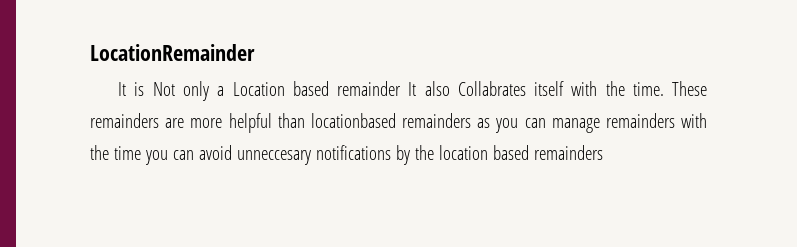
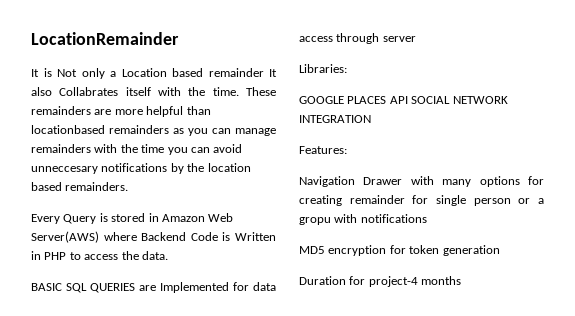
- These remainders are more helpful than locationbased remainders as you can manage remainders with the time you can avoid unneccesary notifications by the location based remainders
+ These remainders are more helpful than locationbased remainders as you can manage remainders with the time you can avoid unneccesary notifications by the location based remainders.
+ Every Query is stored in Amazon Web Server(AWS) where Backend Code is Written in PHP to access the data.
+ BASIC SQL QUERIES are Implemented for data access through server
+ Libraries:
+ GOOGLE PLACES API SOCIAL NETWORK INTEGRATION
+ Features:
+ Navigation Drawer with many options for creating remainder for single person or a gropu with notifications
+ MD5 encryption for token generation
+ Duration for project-4 months

